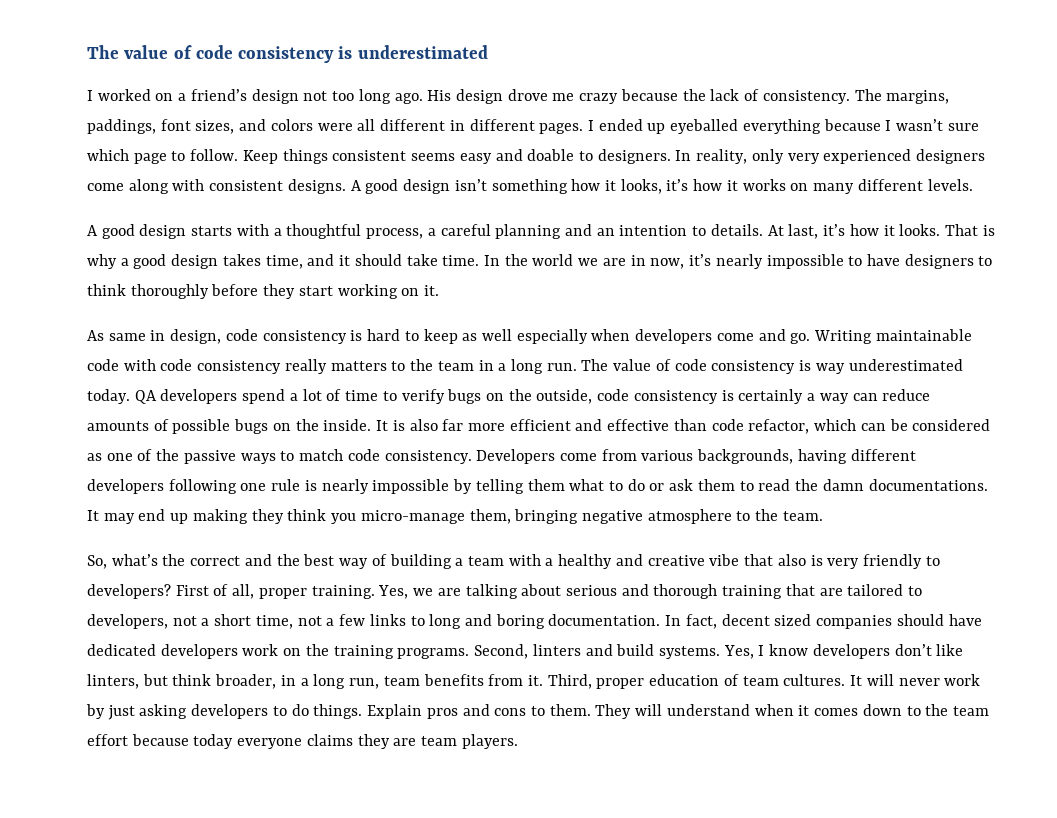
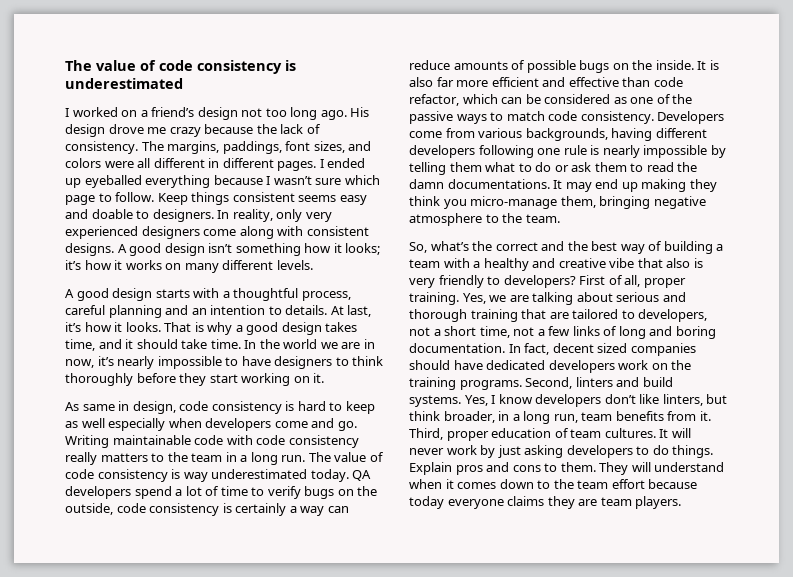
- A good design isn’t something how it looks, it’s how it works on many different levels.
+ A good design isn’t something how it looks; it’s how it works on many different levels.
- A good design starts with a thoughtful process, a careful planning and an intention to details.
+ A good design starts with a thoughtful process, careful planning and an intention to details.
- Yes, we are talking about serious and thorough training that are tailored to developers, not a short time, not a few links to long and boring documentation.
+ Yes, we are talking about serious and thorough training that are tailored to developers, not a short time, not a few links of long and boring documentation.

